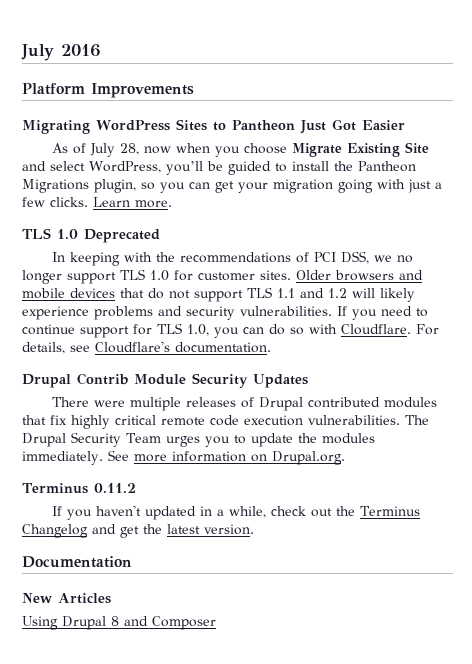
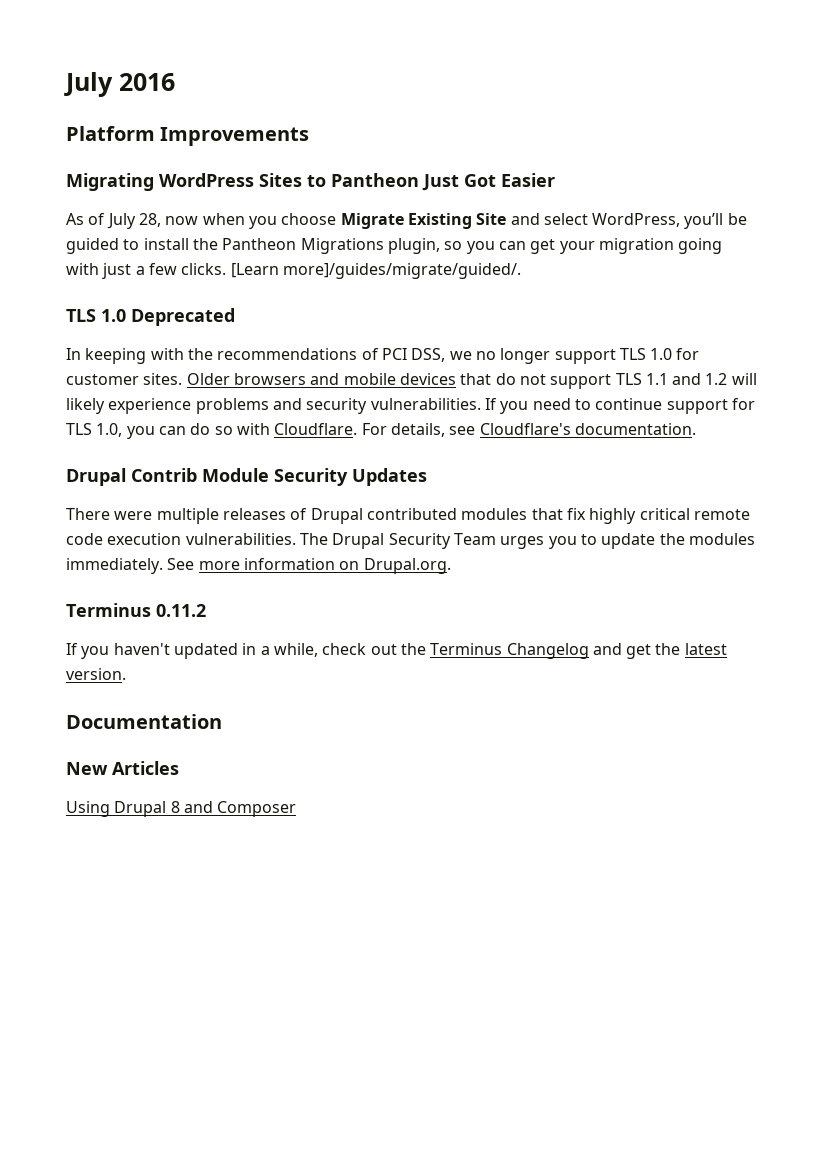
- Learn more.
+ [Learn more]/guides/migrate/guided/.

